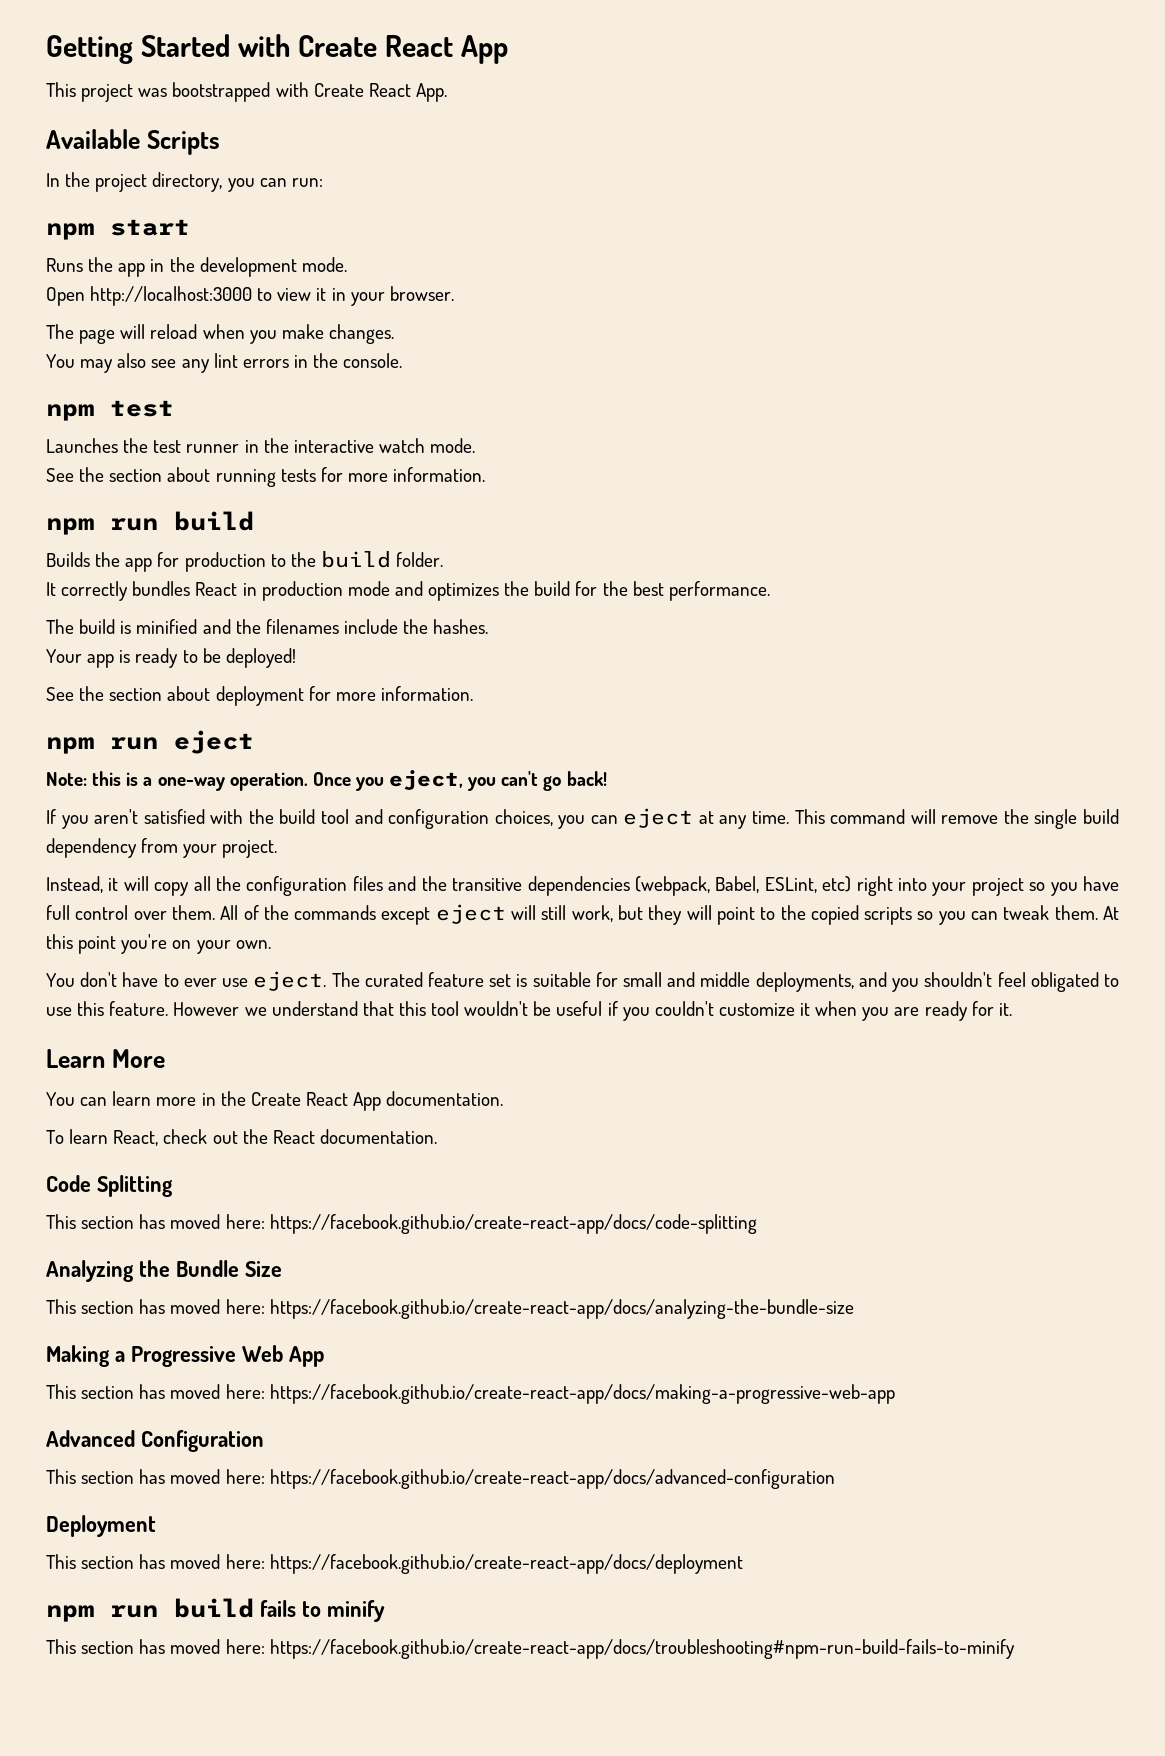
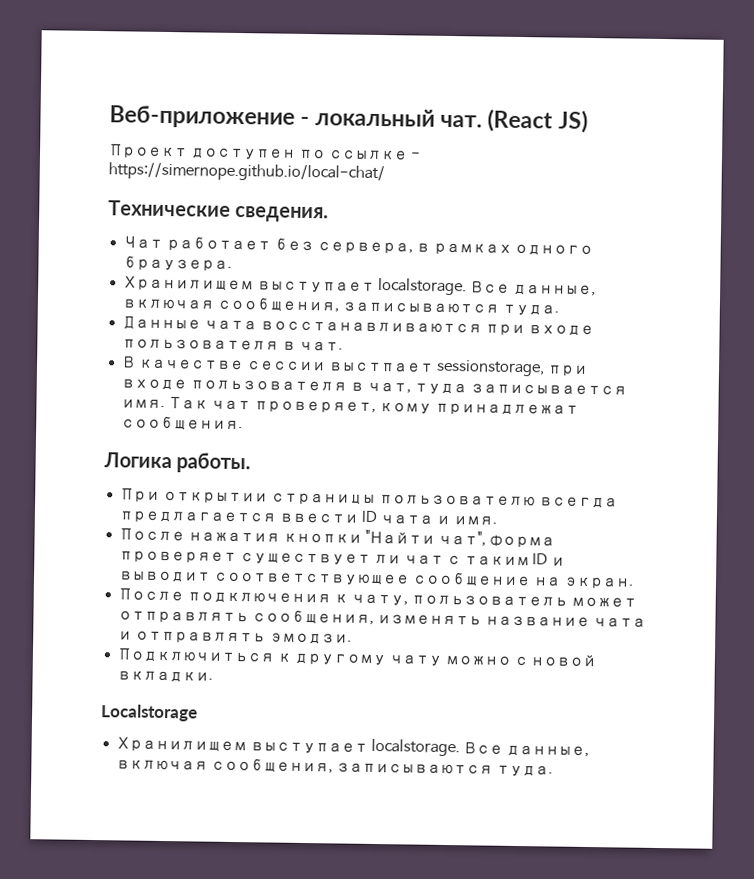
- Getting Started with Create React App
- This project was bootstrapped with Create React App.
- Available Scripts
- In the project directory, you can run:
- npm start
- Runs the app in the development mode.
- Open http://localhost:3000 to view it in your browser.
- The page will reload when you make changes.
- You may also see any lint errors in the console.
- npm test
- Launches the test runner in the interactive watch mode.
- See the section about running tests for more information.
- npm run build
- Builds the app for production to the build folder.
- It correctly bundles React in production mode and optimizes the build for the best performance.
- The build is minified and the filenames include the hashes.
- Your app is ready to be deployed!
- See the section about deployment for more information.
- npm run eject
- Note: this is a one-way operation. Once you eject, you can't go back!
- If you aren't satisfied with the build tool and configuration choices, you can eject at any time. This command will remove the single build dependency from your project.
- Instead, it will copy all the configuration files and the transitive dependencies (webpack, Babel, ESLint, etc) right into your project so you have full control over them. All of the commands except eject will still work, but they will point to the copied scripts so you can tweak them. At this point you're on your own.
- You don't have to ever use eject. The curated feature set is suitable for small and middle deployments, and you shouldn't feel obligated to use this feature. However we understand that this tool wouldn't be useful if you couldn't customize it when you are ready for it.
- Learn More
- You can learn more in the Create React App documentation.
- To learn React, check out the React documentation.
- Code Splitting
- This section has moved here: https://facebook.github.io/create-react-app/docs/code-splitting
- Analyzing the Bundle Size
- This section has moved here: https://facebook.github.io/create-react-app/docs/analyzing-the-bundle-size
- Making a Progressive Web App
- This section has moved here: https://facebook.github.io/create-react-app/docs/making-a-progressive-web-app
- Advanced Configuration
- This section has moved here: https://facebook.github.io/create-react-app/docs/advanced-configuration
- Deployment
- This section has moved here: https://facebook.github.io/create-react-app/docs/deployment
- npm run build fails to minify
- This section has moved here: https://facebook.github.io/create-react-app/docs/troubleshooting#npm-run-build-fails-to-minify
+ Веб-приложение - локальный чат. (React JS)
+ Проект доступен по ссылке - https://simernope.github.io/local-chat/
+ Технические сведения.
+ Чат работает без сервера, в рамках одного браузера.
+ Хранилищем выступает localstorage. Все данные, включая сообщения, записываются туда.
+ Данные чата восстанавливаются при входе пользователя в чат.
+ В качестве сессии выстпает sessionstorage, при входе пользователя в чат, туда записывается имя. Так чат проверяет, кому принадлежат сообщения.
+ Логика работы.
+ При открытии страницы пользователю всегда предлагается ввести ID чата и имя.
+ После нажатия кнопки "Найти чат", форма проверяет существует ли чат с таким ID и выводит соответствующее сообщение на экран.
+ После подключения к чату, пользователь может отправлять сообщения, изменять название чата и отправлять эмодзи.
+ Подключиться к другому чату можно с новой вкладки.
+ Localstorage
+ Хранилищем выступает localstorage. Все данные, включая сообщения, записываются туда.

